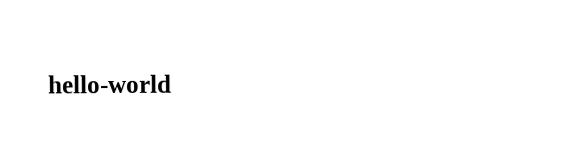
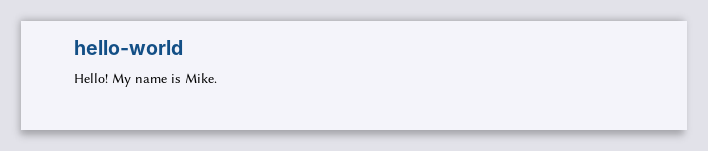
+ Hello! My name is Mike.

